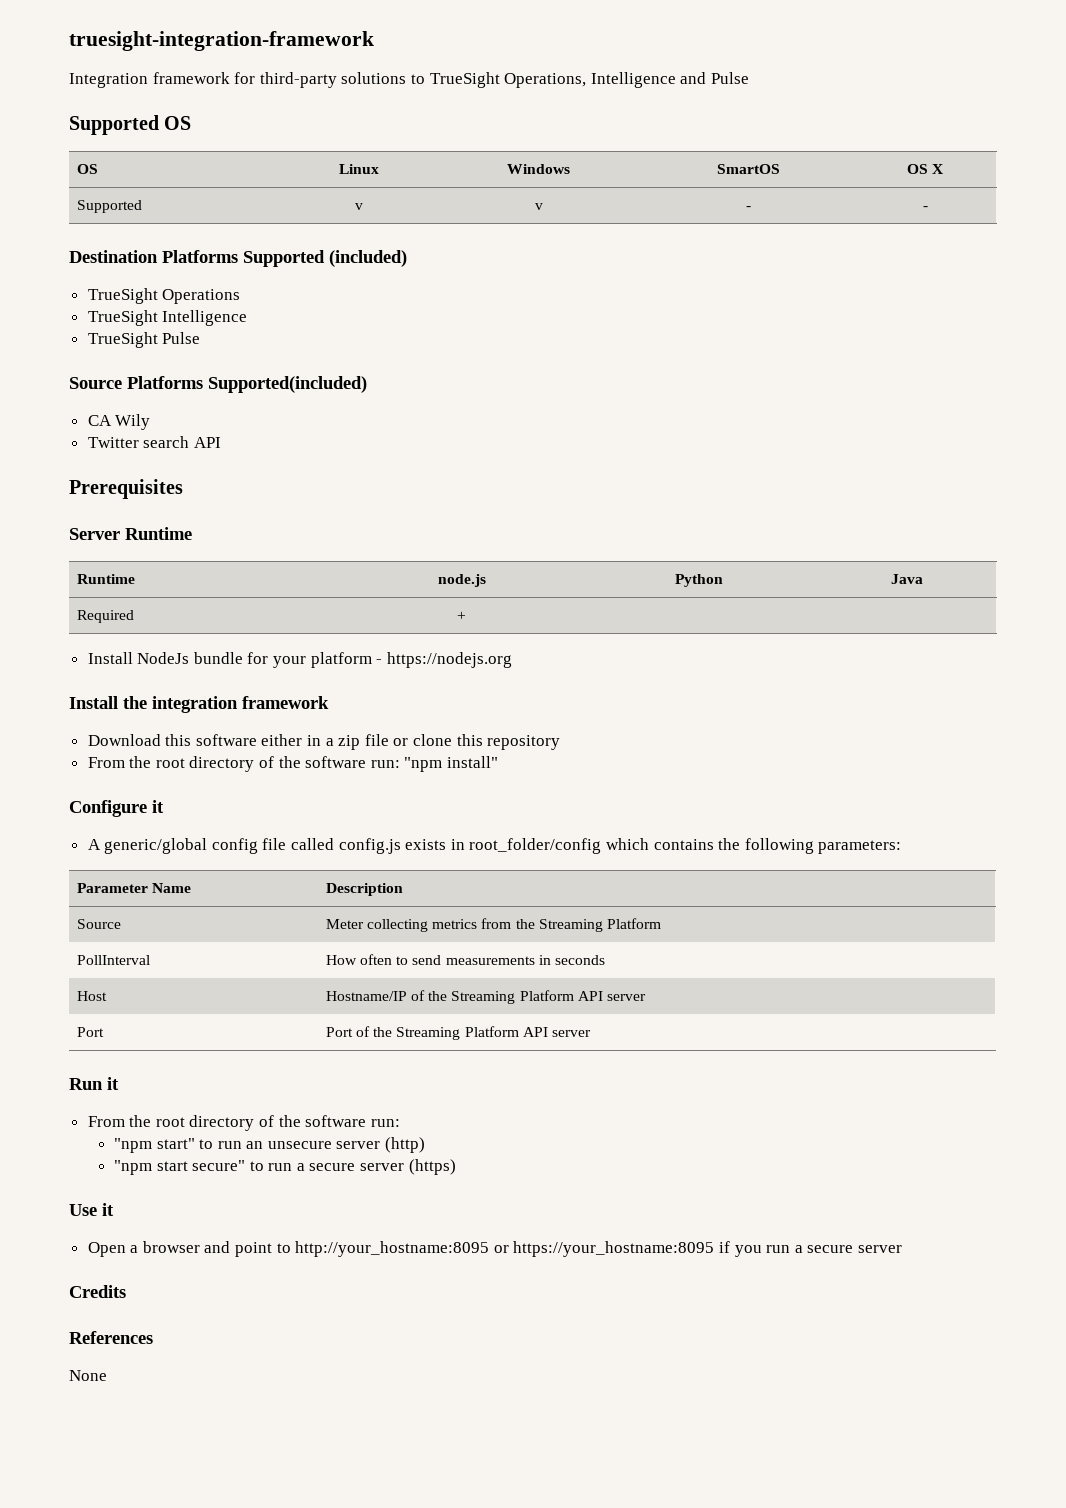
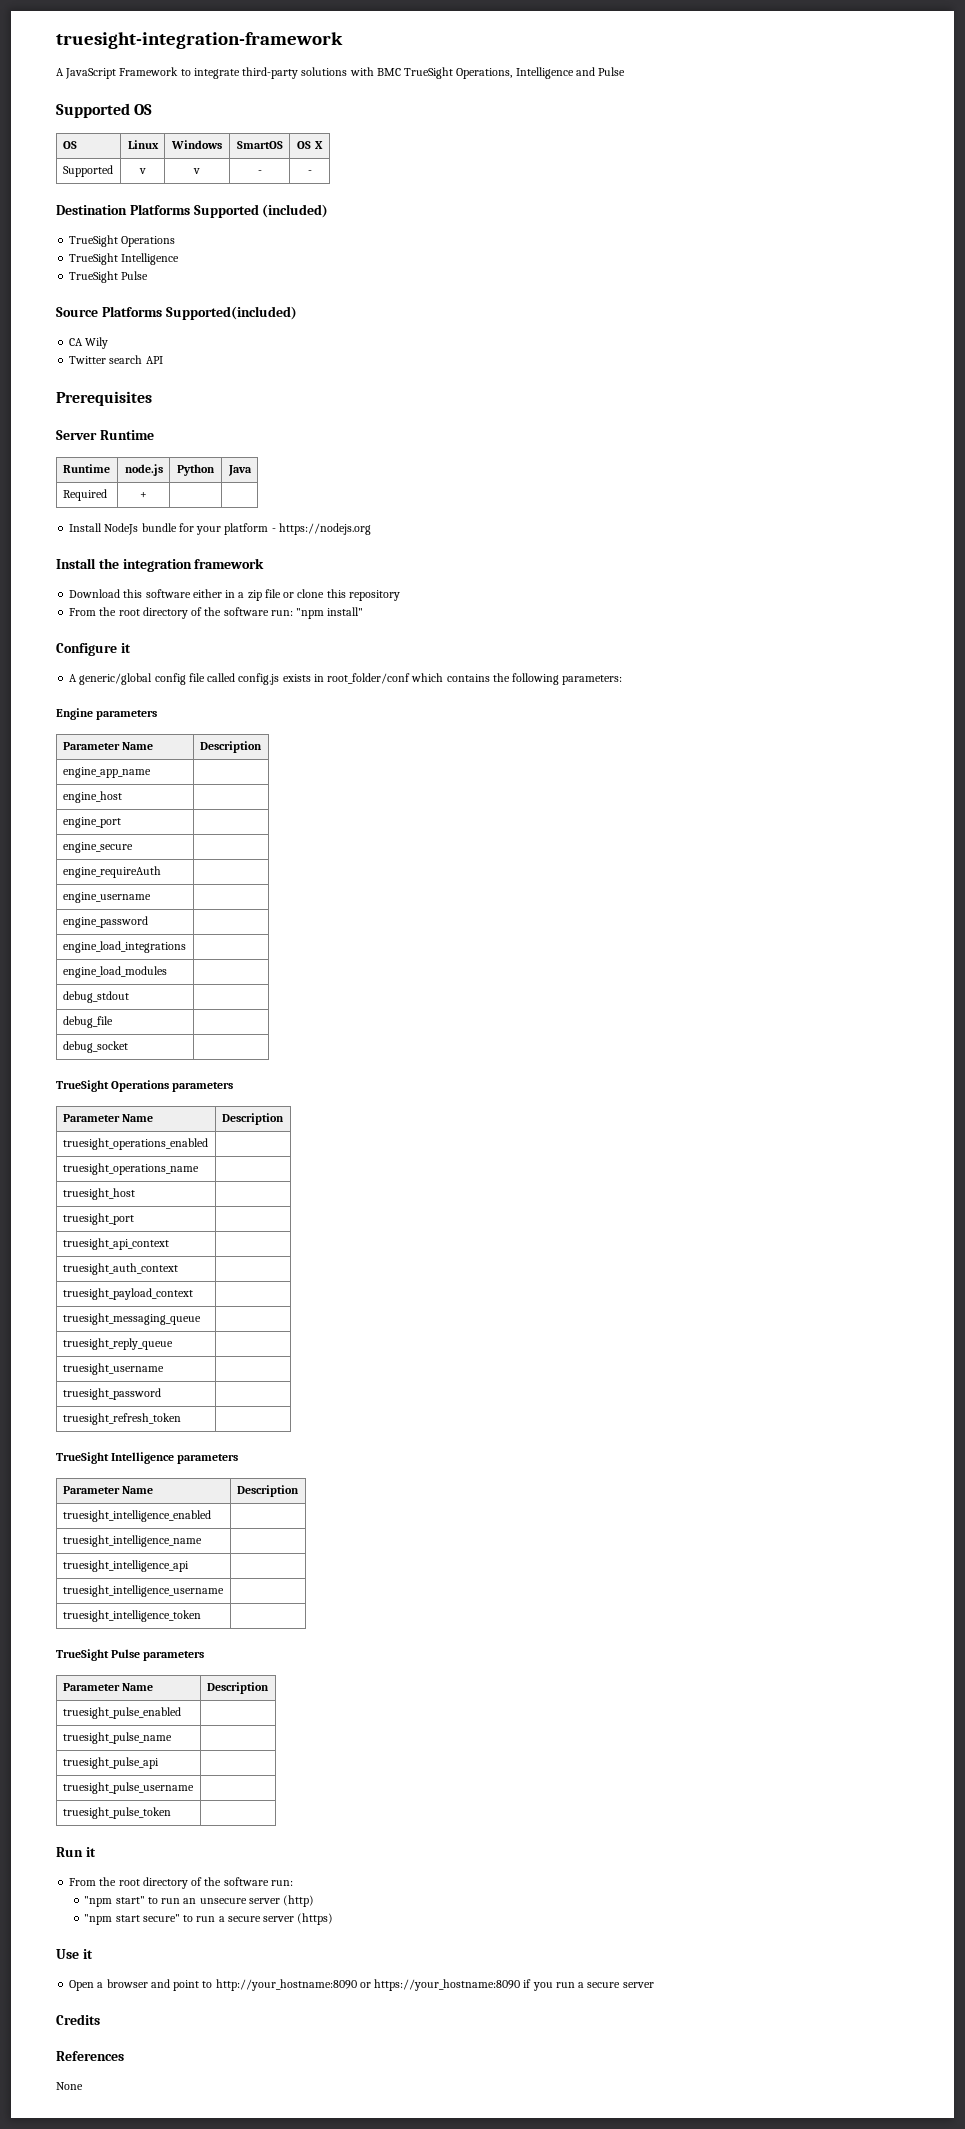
- Integration framework for third-party solutions to TrueSight Operations, Intelligence and Pulse
+ A JavaScript Framework to integrate third-party solutions with BMC TrueSight Operations, Intelligence and Pulse
- A generic/global config file called config.js exists in root_folder/config which contains the following parameters:
+ A generic/global config file called config.js exists in root_folder/conf which contains the following parameters:
+ Engine parameters
  Parameter Name | Description
- Source | Meter collecting metrics from the Streaming Platform
- PollInterval | How often to send measurements in seconds
- Host | Hostname/IP of the Streaming Platform API server
- Port | Port of the Streaming Platform API server
+ engine_app_name |
+ engine_host |
+ engine_port |
+ engine_secure |
+ engine_requireAuth |
+ engine_username |
+ engine_password |
+ engine_load_integrations |
+ engine_load_modules |
+ debug_stdout |
+ debug_file |
+ debug_socket |
+ TrueSight Operations parameters
+ Parameter Name | Description
+ truesight_operations_enabled |
+ truesight_operations_name |
+ truesight_host |
+ truesight_port |
+ truesight_api_context |
+ truesight_auth_context |
+ truesight_payload_context |
+ truesight_messaging_queue |
+ truesight_reply_queue |
+ truesight_username |
+ truesight_password |
+ truesight_refresh_token |
+ TrueSight Intelligence parameters
+ Parameter Name | Description
+ truesight_intelligence_enabled |
+ truesight_intelligence_name |
+ truesight_intelligence_api |
+ truesight_intelligence_username |
+ truesight_intelligence_token |
+ TrueSight Pulse parameters
+ Parameter Name | Description
+ truesight_pulse_enabled |
+ truesight_pulse_name |
+ truesight_pulse_api |
+ truesight_pulse_username |
+ truesight_pulse_token |
- Open a browser and point to http://your_hostname:8095 or https://your_hostname:8095 if you run a secure server
+ Open a browser and point to http://your_hostname:8090 or https://your_hostname:8090 if you run a secure server

